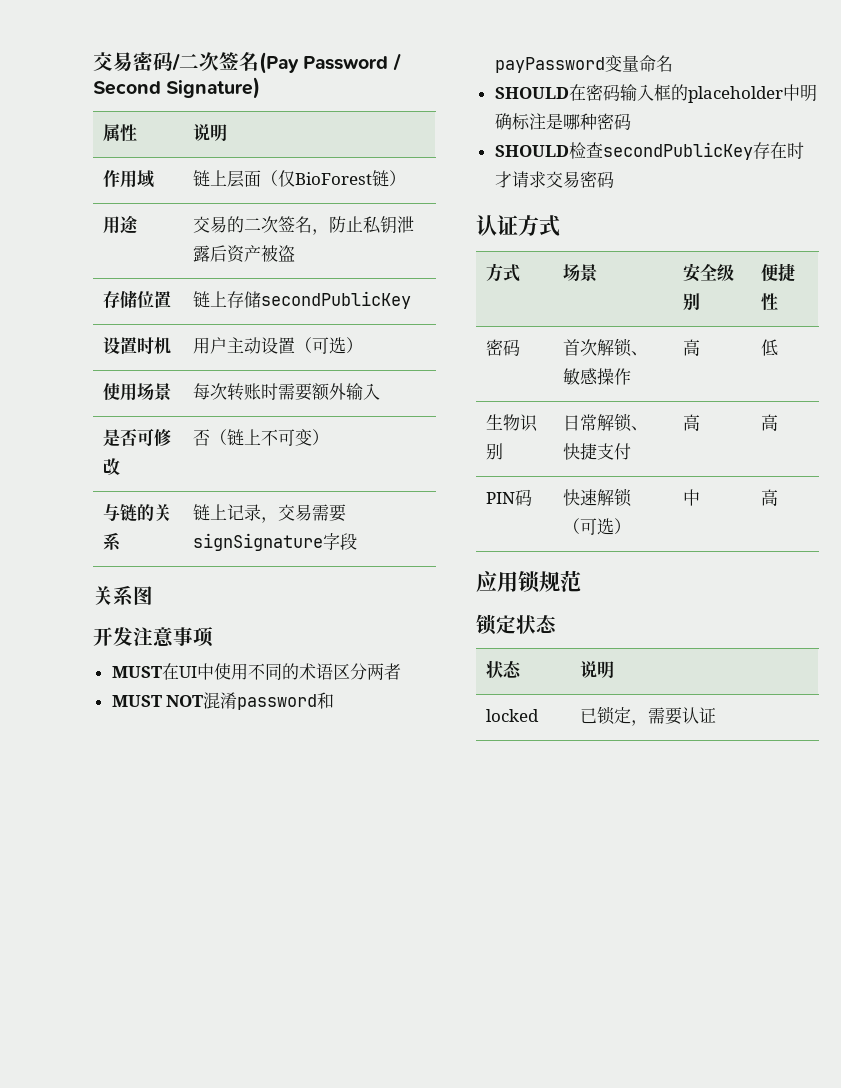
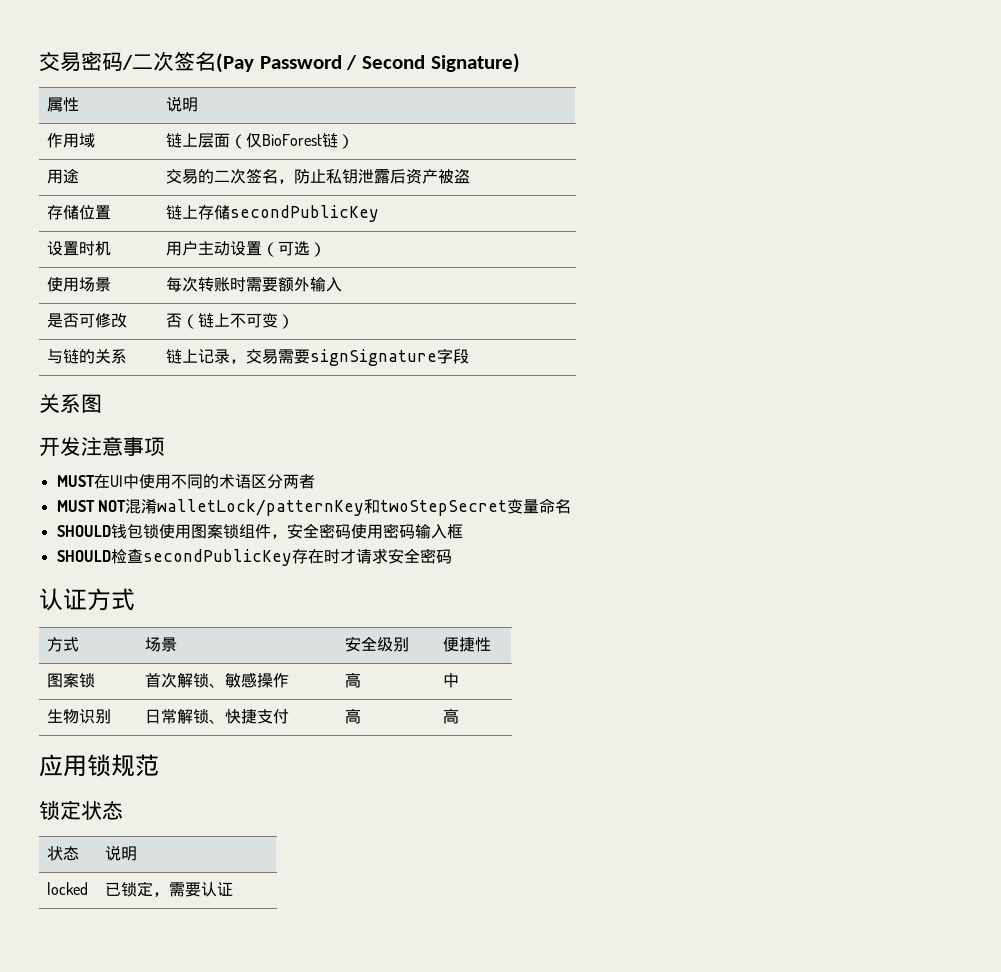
- MUST NOT混淆password和payPassword变量命名
+ MUST NOT混淆walletLock/patternKey和twoStepSecret变量命名
- SHOULD在密码输入框的placeholder中明确标注是哪种密码
+ SHOULD钱包锁使用图案锁组件，安全密码使用密码输入框
- SHOULD检查secondPublicKey存在时才请求交易密码
+ SHOULD检查secondPublicKey存在时才请求安全密码
- 密码 | 首次解锁、敏感操作 | 高 | 低
+ 图案锁 | 首次解锁、敏感操作 | 高 | 中
- PIN码 | 快速解锁（可选） | 中 | 高

